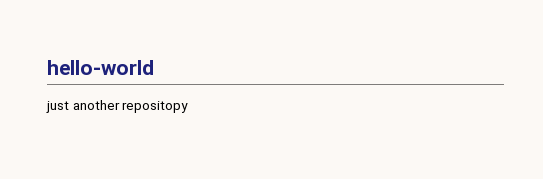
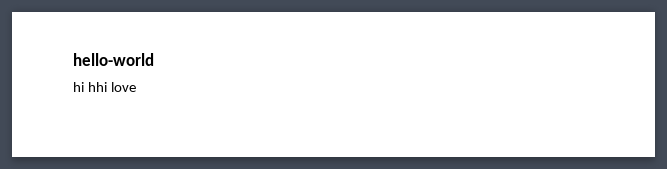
- just another repositopy
+ hi hhi love

